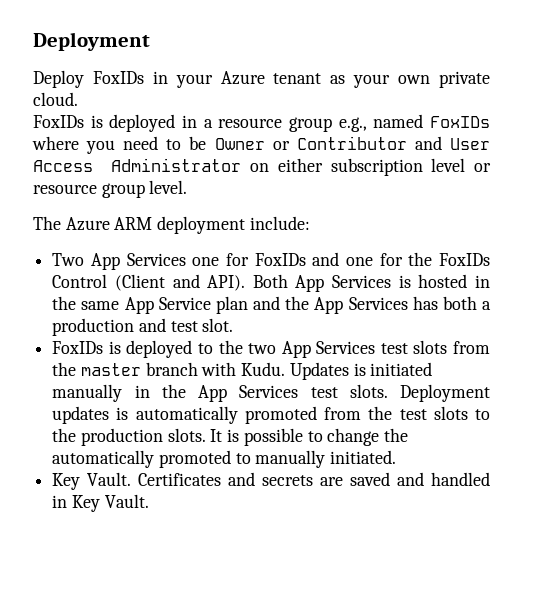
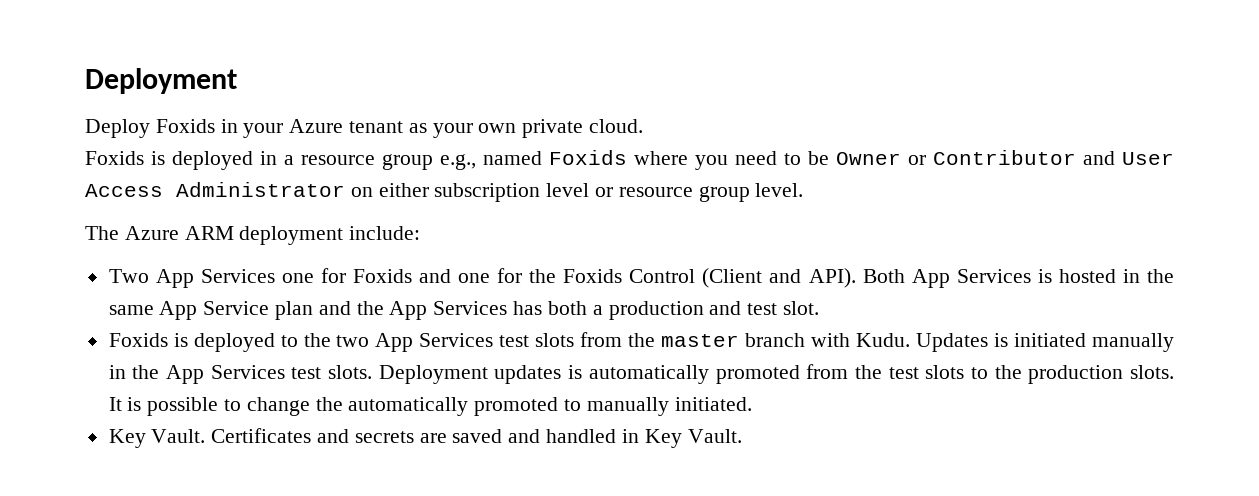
- Deploy FoxIDs in your Azure tenant as your own private cloud.
+ Deploy Foxids in your Azure tenant as your own private cloud.
- FoxIDs is deployed in a resource group e.g., named FoxIDs where you need to be Owner or Contributor and User Access Administrator on either subscription level or resource group level.
+ Foxids is deployed in a resource group e.g., named Foxids where you need to be Owner or Contributor and User Access Administrator on either subscription level or resource group level.
- Two App Services one for FoxIDs and one for the FoxIDs Control (Client and API).
+ Two App Services one for Foxids and one for the Foxids Control (Client and API).
- FoxIDs is deployed to the two App Services test slots from the master branch with Kudu.
+ Foxids is deployed to the two App Services test slots from the master branch with Kudu.

